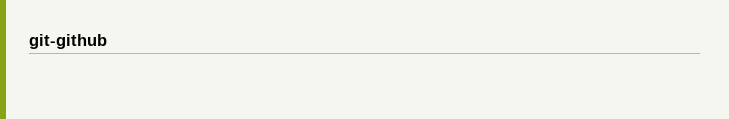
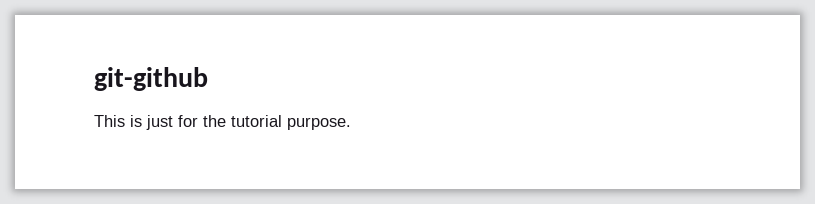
+ This is just for the tutorial purpose.

